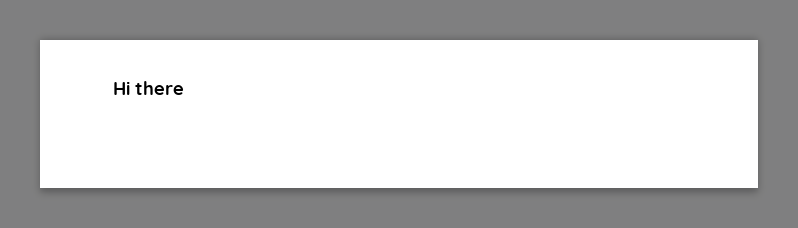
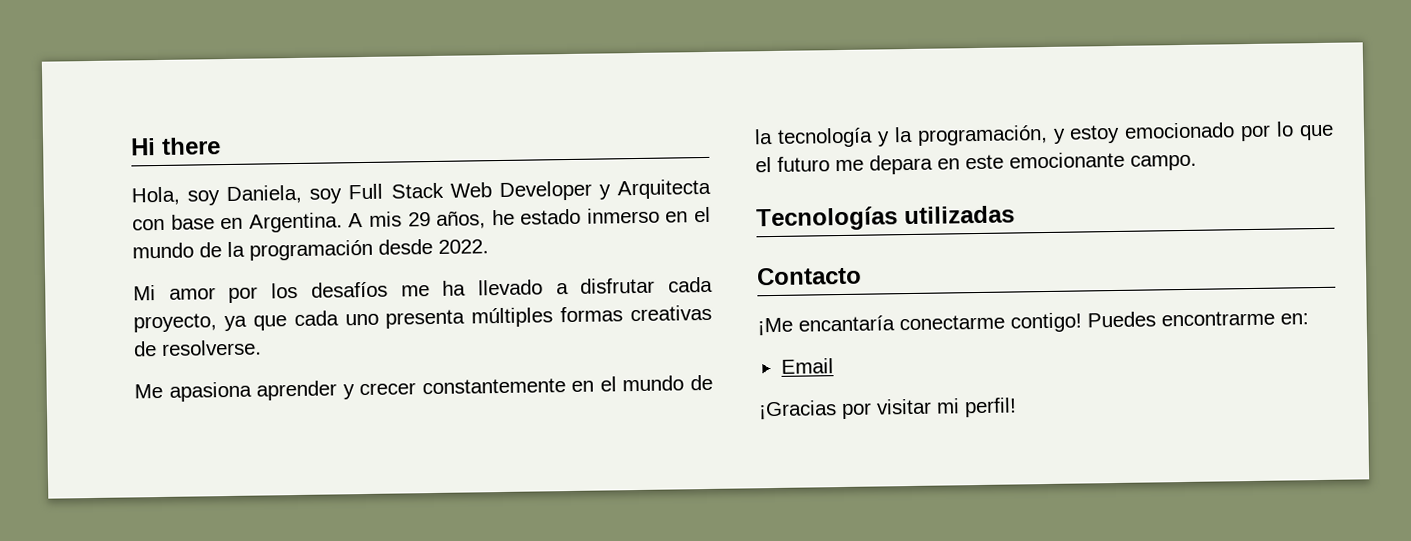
+ Hola, soy Daniela, soy Full Stack Web Developer y Arquitecta con base en Argentina. A mis 29 años, he estado inmerso en el mundo de la programación desde 2022.
+ Mi amor por los desafíos me ha llevado a disfrutar cada proyecto, ya que cada uno presenta múltiples formas creativas de resolverse.
+ Me apasiona aprender y crecer constantemente en el mundo de la tecnología y la programación, y estoy emocionado por lo que el futuro me depara en este emocionante campo.
+ Tecnologías utilizadas
+ Contacto
+ ¡Me encantaría conectarme contigo! Puedes encontrarme en:
+ Email
+ ¡Gracias por visitar mi perfil!

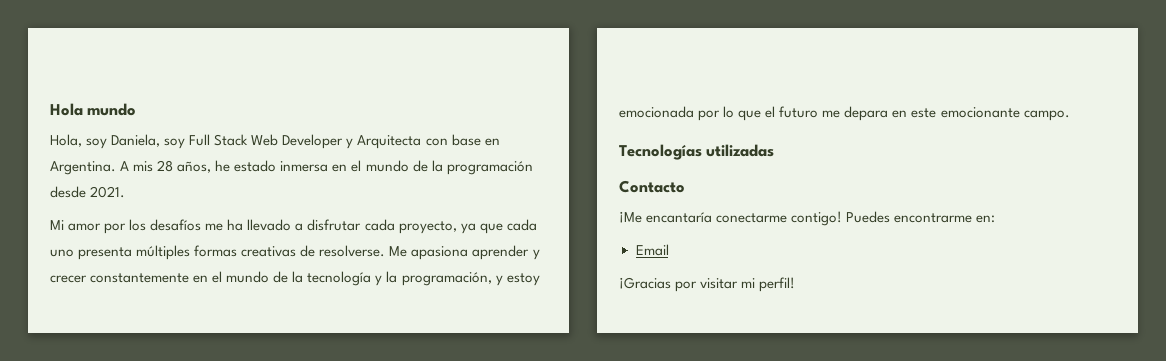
- Hi there
+ Hola mundo
- A mis 29 años, he estado inmerso en el mundo de la programación desde 2022.
+ A mis 28 años, he estado inmersa en el mundo de la programación desde 2021.
- Mi amor por los desafíos me ha llevado a disfrutar cada proyecto, ya que cada uno presenta múltiples formas creativas de resolverse.
- Me apasiona aprender y crecer constantemente en el mundo de la tecnología y la programación, y estoy emocionado por lo que el futuro me depara en este emocionante campo.
+ Mi amor por los desafíos me ha llevado a disfrutar cada proyecto, ya que cada uno presenta múltiples formas creativas de resolverse. Me apasiona aprender y crecer constantemente en el mundo de la tecnología y la programación, y estoy emocionada por lo que el futuro me depara en este emocionante campo.

